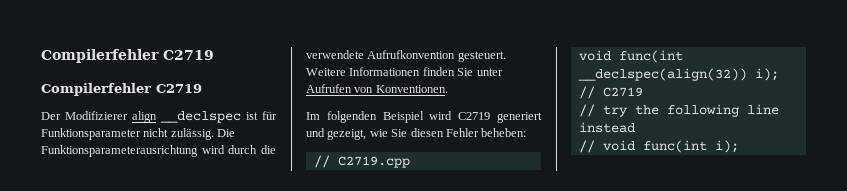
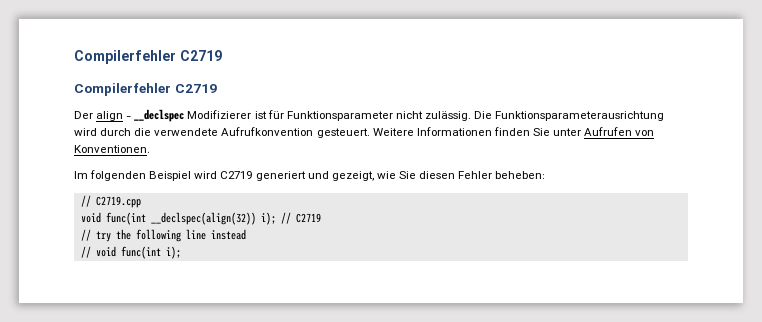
- Der Modifizierer align __declspec ist für Funktionsparameter nicht zulässig.
+ Der align - __declspec Modifizierer ist für Funktionsparameter nicht zulässig.

